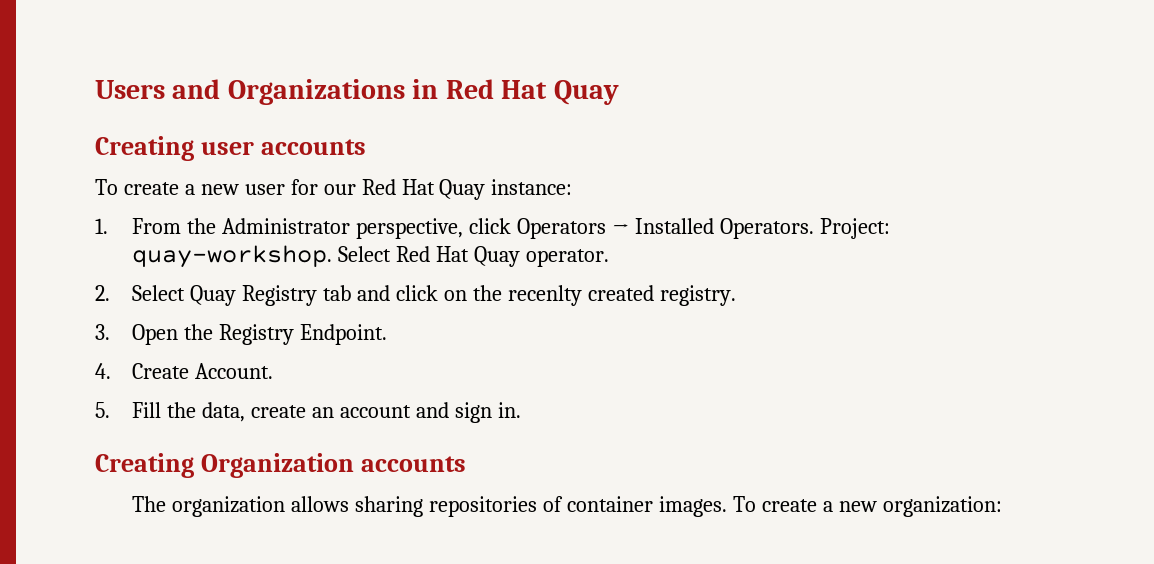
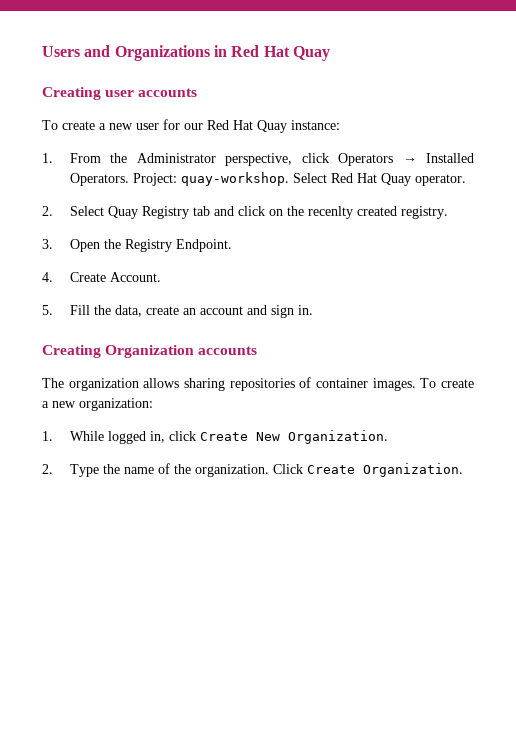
+ 1. While logged in, click Create New Organization.
+ 2. Type the name of the organization. Click Create Organization.

